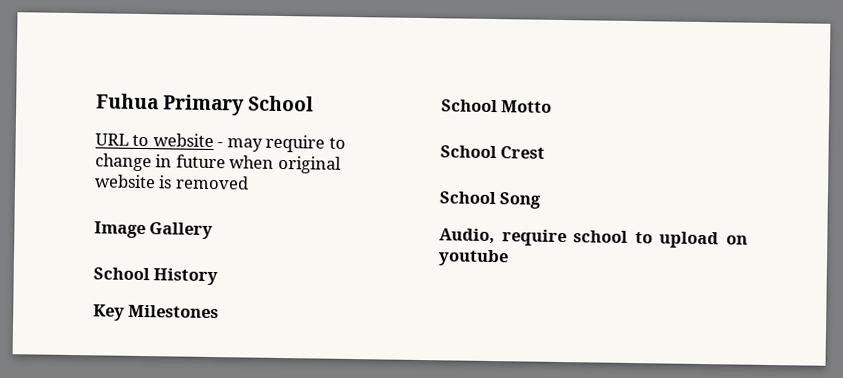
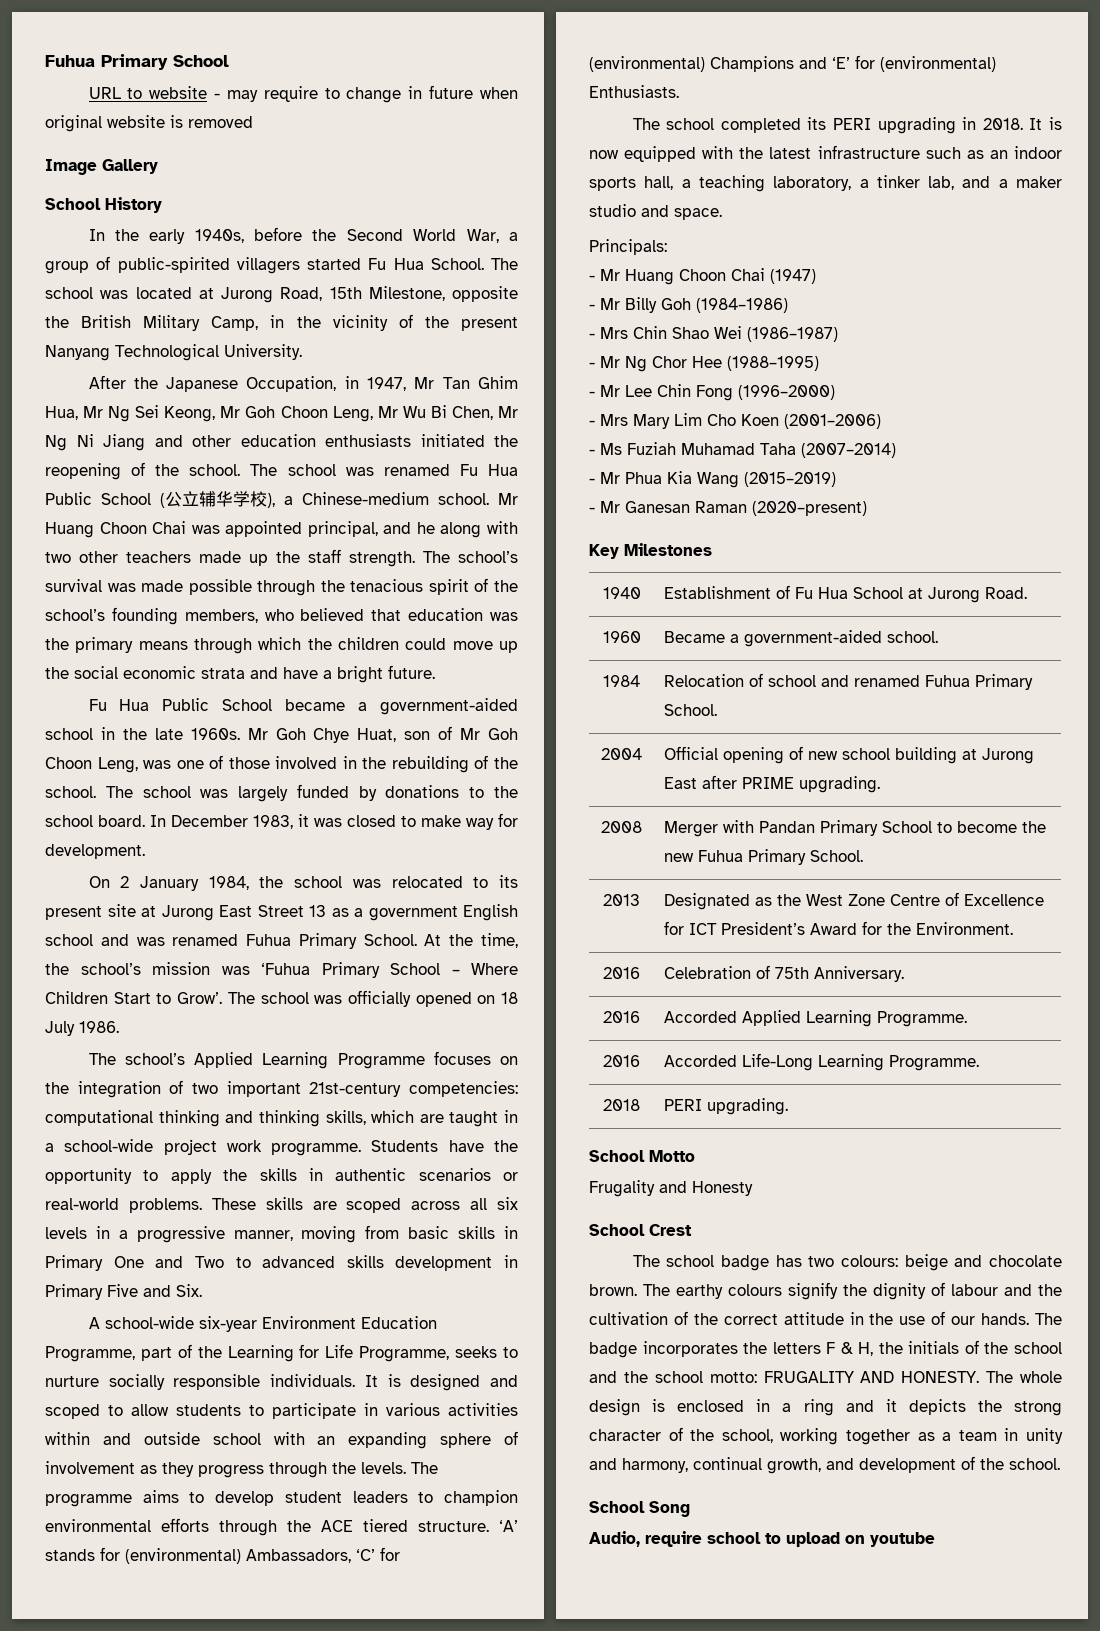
+ In the early 1940s, before the Second World War, a group of public-spirited villagers started Fu Hua School. The school was located at Jurong Road, 15th Milestone, opposite the British Military Camp, in the vicinity of the present Nanyang Technological University.
+ After the Japanese Occupation, in 1947, Mr Tan Ghim Hua, Mr Ng Sei Keong, Mr Goh Choon Leng, Mr Wu Bi Chen, Mr Ng Ni Jiang and other education enthusiasts initiated the reopening of the school. The school was renamed Fu Hua Public School (公立辅华学校), a Chinese-medium school. Mr Huang Choon Chai was appointed principal, and he along with two other teachers made up the staff strength. The school’s survival was made possible through the tenacious spirit of the school’s founding members, who believed that education was the primary means through which the children could move up the social economic strata and have a bright future.
+ Fu Hua Public School became a government-aided school in the late 1960s. Mr Goh Chye Huat, son of Mr Goh Choon Leng, was one of those involved in the rebuilding of the school. The school was largely funded by donations to the school board. In December 1983, it was closed to make way for development.
+ On 2 January 1984, the school was relocated to its present site at Jurong East Street 13 as a government English school and was renamed Fuhua Primary School. At the time, the school’s mission was ‘Fuhua Primary School – Where Children Start to Grow’. The school was officially opened on 18 July 1986.
+ The school’s Applied Learning Programme focuses on the integration of two important 21st-century competencies: computational thinking and thinking skills, which are taught in a school-wide project work programme. Students have the opportunity to apply the skills in authentic scenarios or real-world problems. These skills are scoped across all six levels in a progressive manner, moving from basic skills in Primary One and Two to advanced skills development in Primary Five and Six.
+ A school-wide six-year Environment Education Programme, part of the Learning for Life Programme, seeks to nurture socially responsible individuals. It is designed and scoped to allow students to participate in various activities within and outside school with an expanding sphere of involvement as they progress through the levels. The programme aims to develop student leaders to champion environmental efforts through the ACE tiered structure. ‘A’ stands for (environmental) Ambassadors, ‘C’ for (environmental) Champions and ‘E’ for (environmental) Enthusiasts.
+ The school completed its PERI upgrading in 2018. It is now equipped with the latest infrastructure such as an indoor sports hall, a teaching laboratory, a tinker lab, and a maker studio and space.
+ Principals:
+ - Mr Huang Choon Chai (1947)
+ - Mr Billy Goh (1984–1986)
+ - Mrs Chin Shao Wei (1986–1987)
+ - Mr Ng Chor Hee (1988–1995)
+ - Mr Lee Chin Fong (1996–2000)
+ - Mrs Mary Lim Cho Koen (2001–2006)
+ - Ms Fuziah Muhamad Taha (2007–2014)
+ - Mr Phua Kia Wang (2015–2019)
+ - Mr Ganesan Raman (2020–present)
  Key Milestones
+ 1940 | Establishment of Fu Hua School at Jurong Road.
+ 1960 | Became a government-aided school.
+ 1984 | Relocation of school and renamed Fuhua Primary School.
+ 2004 | Official opening of new school building at Jurong East after PRIME upgrading.
+ 2008 | Merger with Pandan Primary School to become the new Fuhua Primary School.
+ 2013 | Designated as the West Zone Centre of Excellence for ICT President’s Award for the Environment.
+ 2016 | Celebration of 75th Anniversary.
+ 2016 | Accorded Applied Learning Programme.
+ 2016 | Accorded Life-Long Learning Programme.
+ 2018 | PERI upgrading.
+ Frugality and Honesty
+ The school badge has two colours: beige and chocolate brown. The earthy colours signify the dignity of labour and the cultivation of the correct attitude in the use of our hands. The badge incorporates the letters F & H, the initials of the school and the school motto: FRUGALITY AND HONESTY. The whole design is enclosed in a ring and it depicts the strong character of the school, working together as a team in unity and harmony, continual growth, and development of the school.

